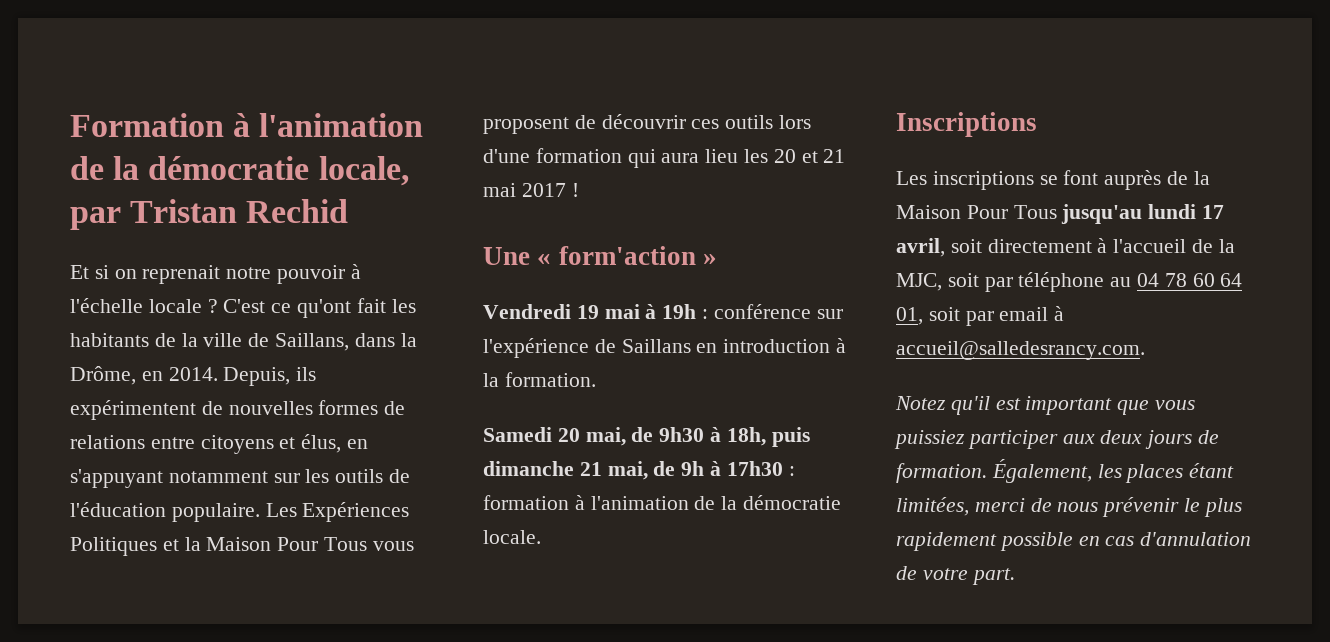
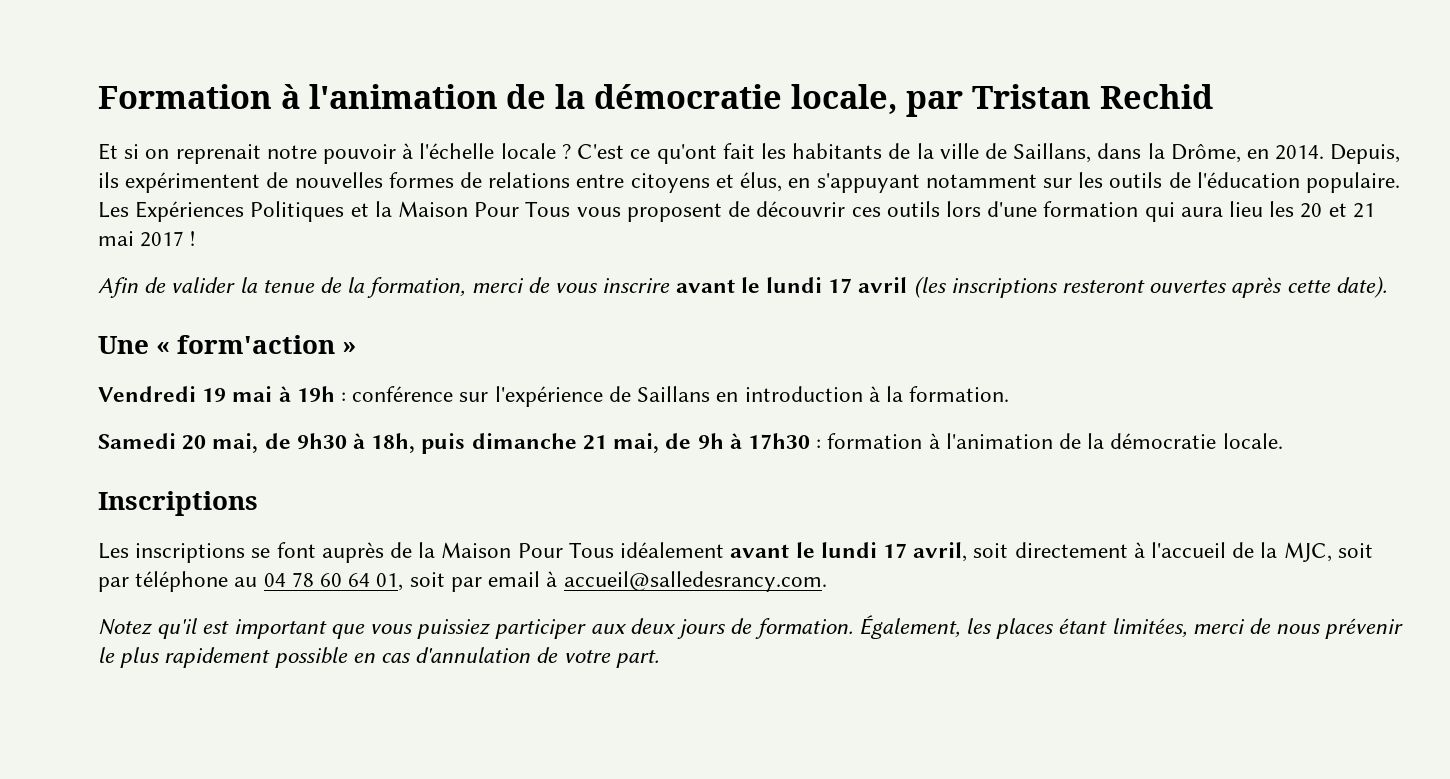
+ Afin de valider la tenue de la formation, merci de vous inscrire avant le lundi 17 avril (les inscriptions resteront ouvertes après cette date).
- Les inscriptions se font auprès de la Maison Pour Tous jusqu'au lundi 17 avril, soit directement à l'accueil de la MJC, soit par téléphone au 04 78 60 64 01, soit par email à accueil@salledesrancy.com.
+ Les inscriptions se font auprès de la Maison Pour Tous idéalement avant le lundi 17 avril, soit directement à l'accueil de la MJC, soit par téléphone au 04 78 60 64 01, soit par email à accueil@salledesrancy.com.

